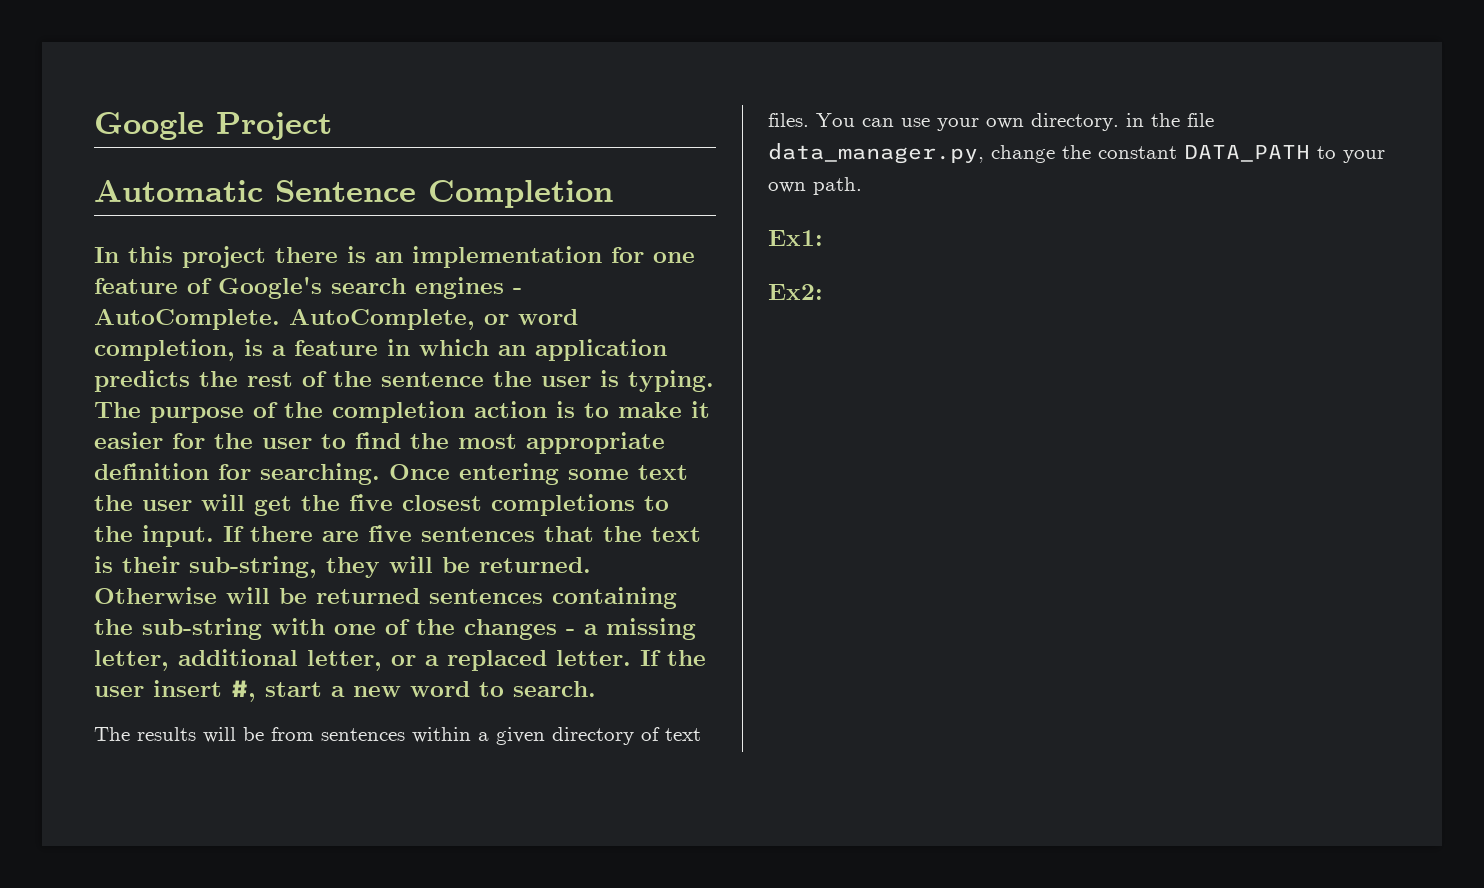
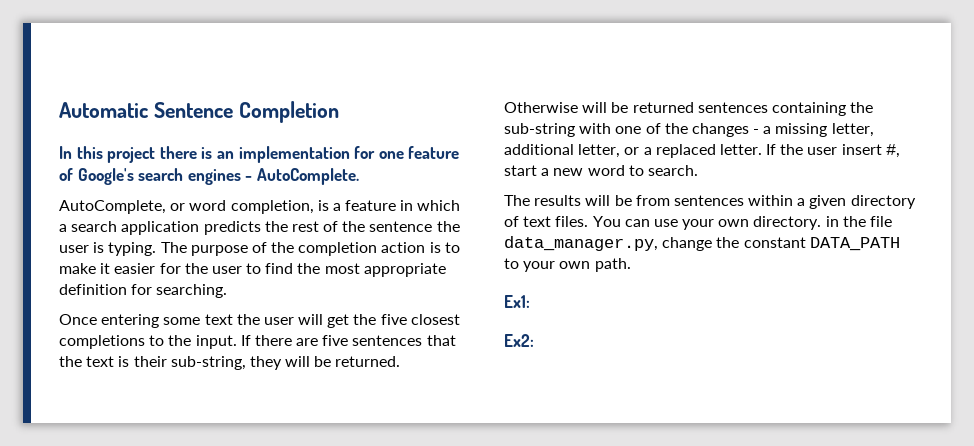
- Google Project
- In this project there is an implementation for one feature of Google's search engines - AutoComplete. AutoComplete, or word completion, is a feature in which an application predicts the rest of the sentence the user is typing.
+ In this project there is an implementation for one feature of Google's search engines - AutoComplete.
+ AutoComplete, or word completion, is a feature in which a search application predicts the rest of the sentence the user is typing.
- The purpose of the completion action is to make it easier for the user to find the most appropriate definition for searching. Once entering some text the user will get the five closest completions to the input.
+ The purpose of the completion action is to make it easier for the user to find the most appropriate definition for searching.
+ Once entering some text the user will get the five closest completions to the input.

